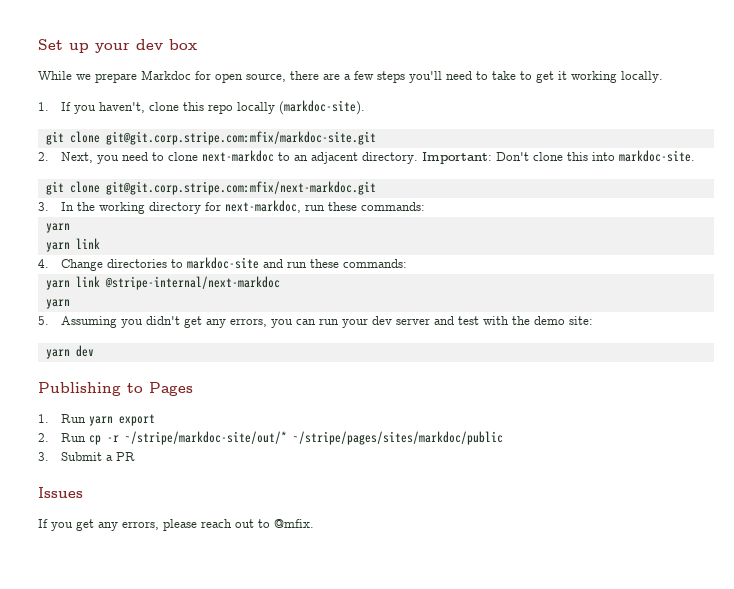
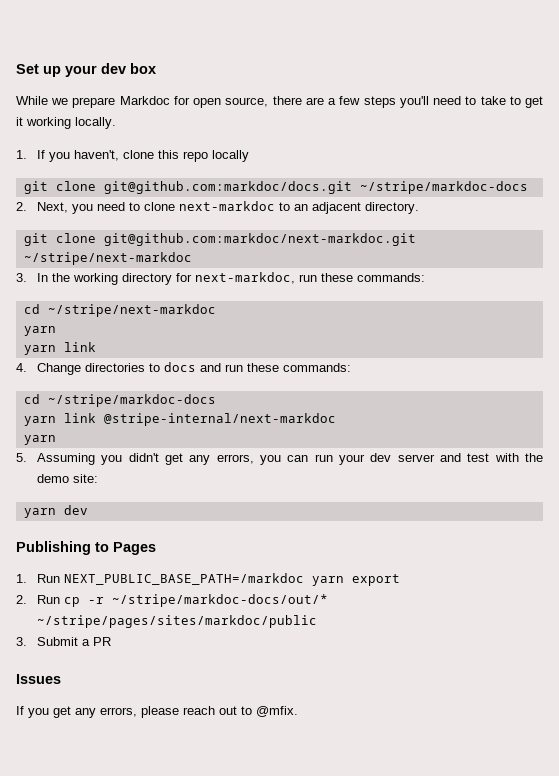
- 1. If you haven't, clone this repo locally (markdoc-site).
- git clone git@git.corp.stripe.com:mfix/markdoc-site.git
+ 1. If you haven't, clone this repo locally
+ git clone git@github.com:markdoc/docs.git ~/stripe/markdoc-docs
- 2. Next, you need to clone next-markdoc to an adjacent directory. Important: Don't clone this into markdoc-site.
- git clone git@git.corp.stripe.com:mfix/next-markdoc.git
+ 2. Next, you need to clone next-markdoc to an adjacent directory.
+ git clone git@github.com:markdoc/next-markdoc.git ~/stripe/next-markdoc
+ cd ~/stripe/next-markdoc
- 4. Change directories to markdoc-site and run these commands:
+ 4. Change directories to docs and run these commands:
+ cd ~/stripe/markdoc-docs
- 1. Run yarn export
+ 1. Run NEXT_PUBLIC_BASE_PATH=/markdoc yarn export
- 2. Run cp -r ~/stripe/markdoc-site/out/* ~/stripe/pages/sites/markdoc/public
+ 2. Run cp -r ~/stripe/markdoc-docs/out/* ~/stripe/pages/sites/markdoc/public

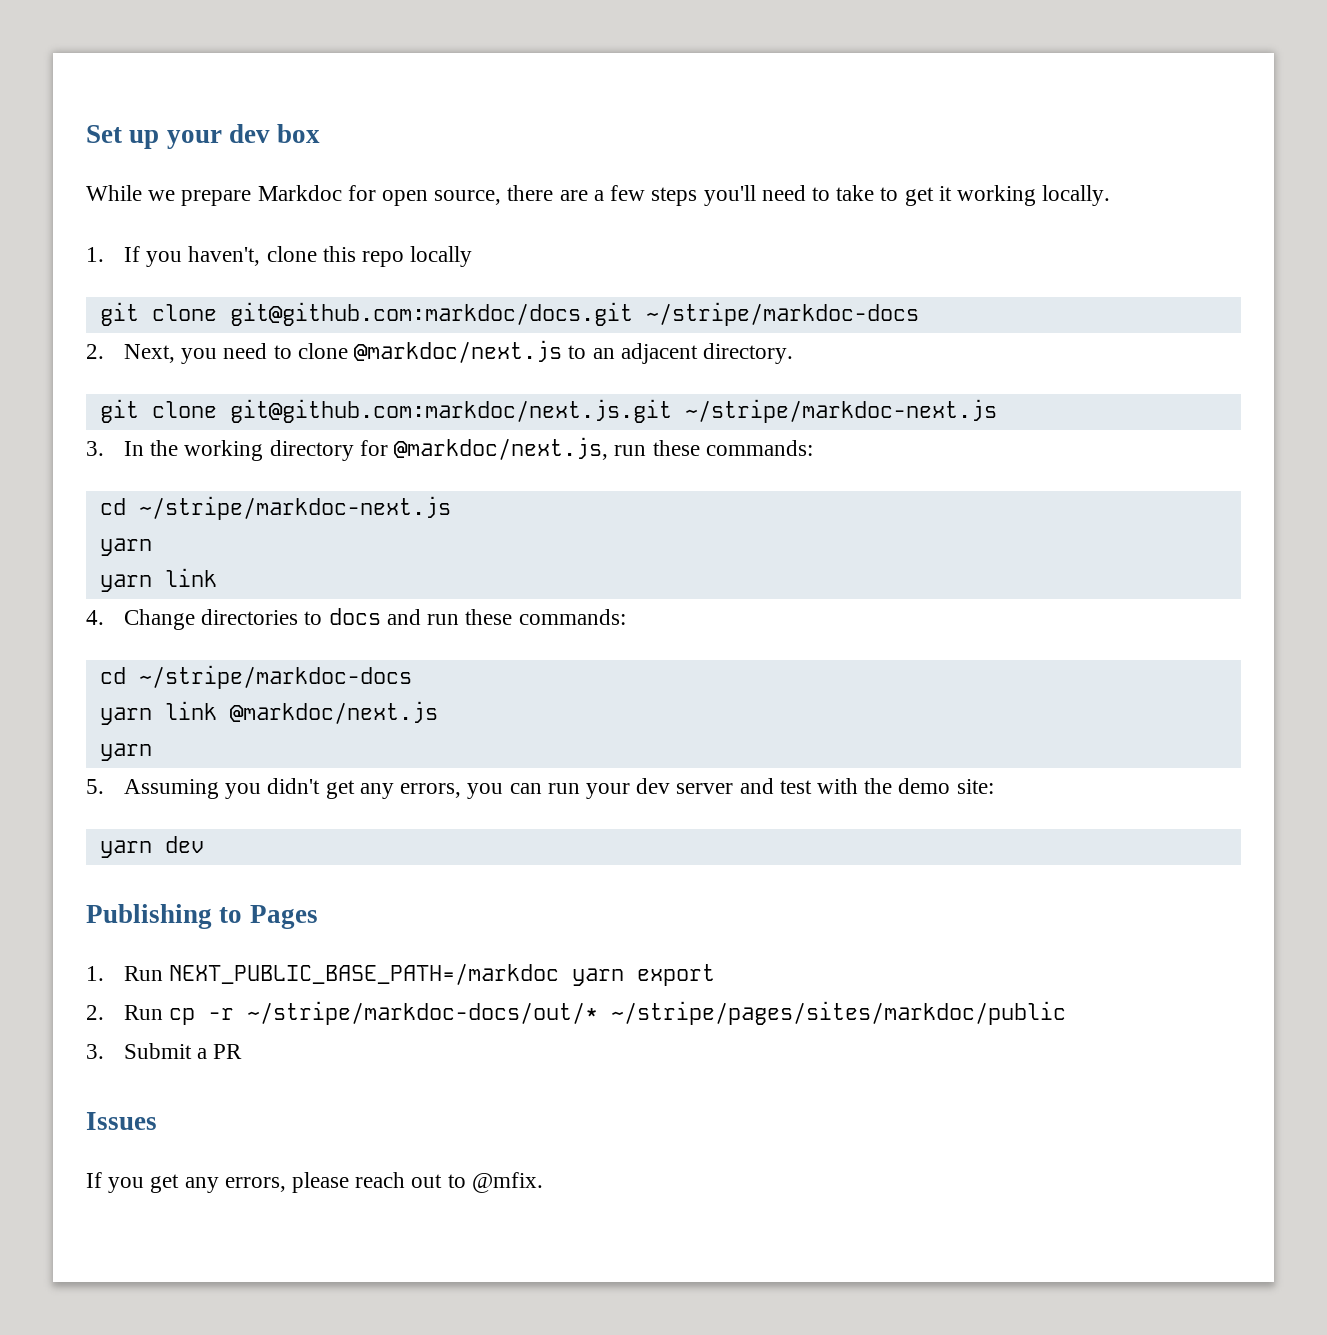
- 2. Next, you need to clone next-markdoc to an adjacent directory.
+ 2. Next, you need to clone @markdoc/next.js to an adjacent directory.
- git clone git@github.com:markdoc/next-markdoc.git ~/stripe/next-markdoc
+ git clone git@github.com:markdoc/next.js.git ~/stripe/markdoc-next.js
- 3. In the working directory for next-markdoc, run these commands:
- cd ~/stripe/next-markdoc
+ 3. In the working directory for @markdoc/next.js, run these commands:
+ cd ~/stripe/markdoc-next.js
- yarn link @stripe-internal/next-markdoc
+ yarn link @markdoc/next.js

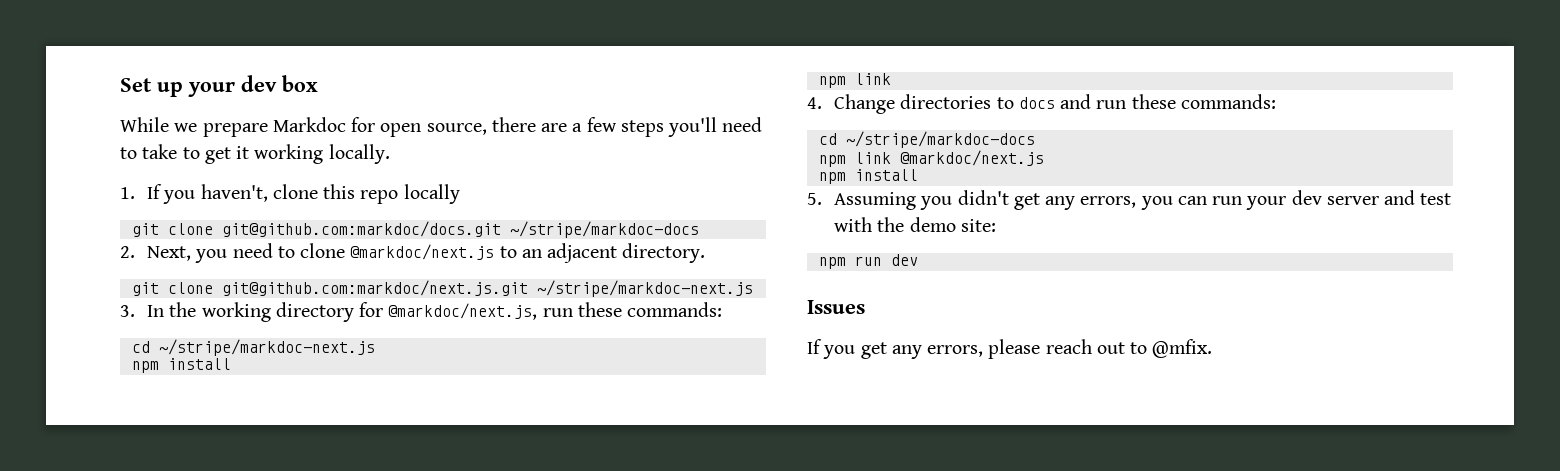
  cd ~/stripe/markdoc-next.js
- yarn
- yarn link
+ npm install
+ npm link
- yarn link @markdoc/next.js
- yarn
+ npm link @markdoc/next.js
+ npm install
- yarn dev
- Publishing to Pages
- 1. Run NEXT_PUBLIC_BASE_PATH=/markdoc yarn export
- 2. Run cp -r ~/stripe/markdoc-docs/out/* ~/stripe/pages/sites/markdoc/public
- 3. Submit a PR
+ npm run dev

